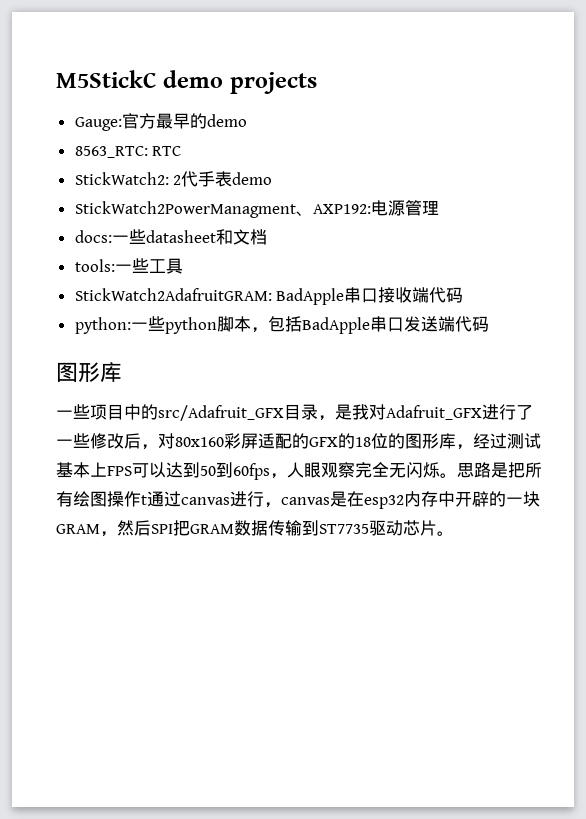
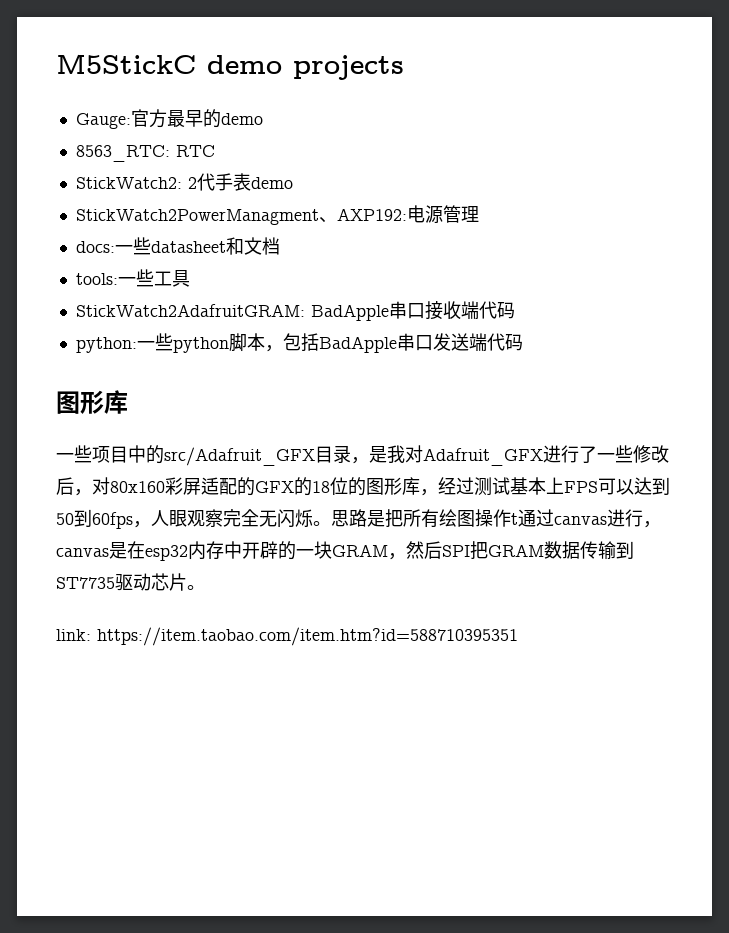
+ link: https://item.taobao.com/item.htm?id=588710395351

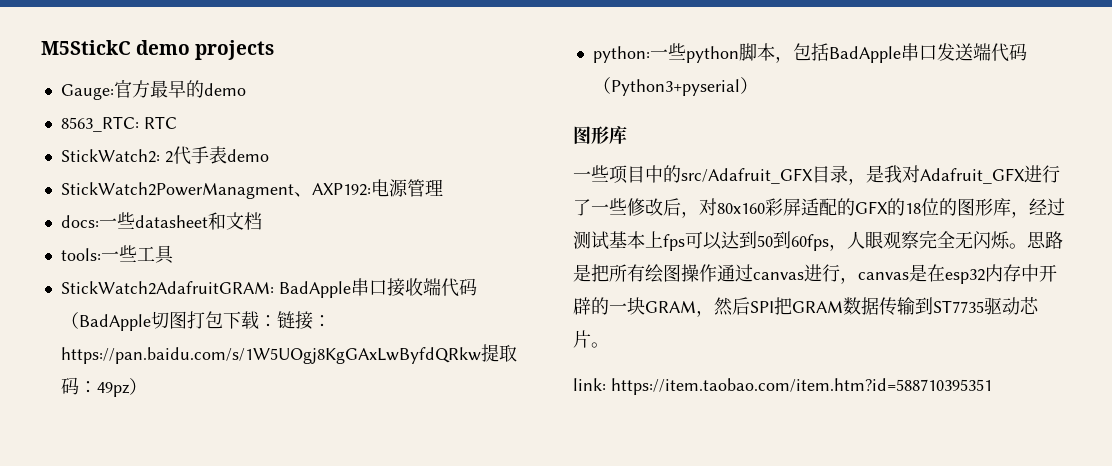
- StickWatch2AdafruitGRAM: BadApple串口接收端代码
+ StickWatch2AdafruitGRAM: BadApple串口接收端代码（BadApple切图打包下载：链接：https://pan.baidu.com/s/1W5UOgj8KgGAxLwByfdQRkw提取码：49pz）
- python:一些python脚本，包括BadApple串口发送端代码
+ python:一些python脚本，包括BadApple串口发送端代码（Python3+pyserial）
- 一些项目中的src/Adafruit_GFX目录，是我对Adafruit_GFX进行了一些修改后，对80x160彩屏适配的GFX的18位的图形库，经过测试基本上FPS可以达到50到60fps，人眼观察完全无闪烁。
+ 一些项目中的src/Adafruit_GFX目录，是我对Adafruit_GFX进行了一些修改后，对80x160彩屏适配的GFX的18位的图形库，经过测试基本上fps可以达到50到60fps，人眼观察完全无闪烁。
- 思路是把所有绘图操作t通过canvas进行，canvas是在esp32内存中开辟的一块GRAM，然后SPI把GRAM数据传输到ST7735驱动芯片。
+ 思路是把所有绘图操作通过canvas进行，canvas是在esp32内存中开辟的一块GRAM，然后SPI把GRAM数据传输到ST7735驱动芯片。

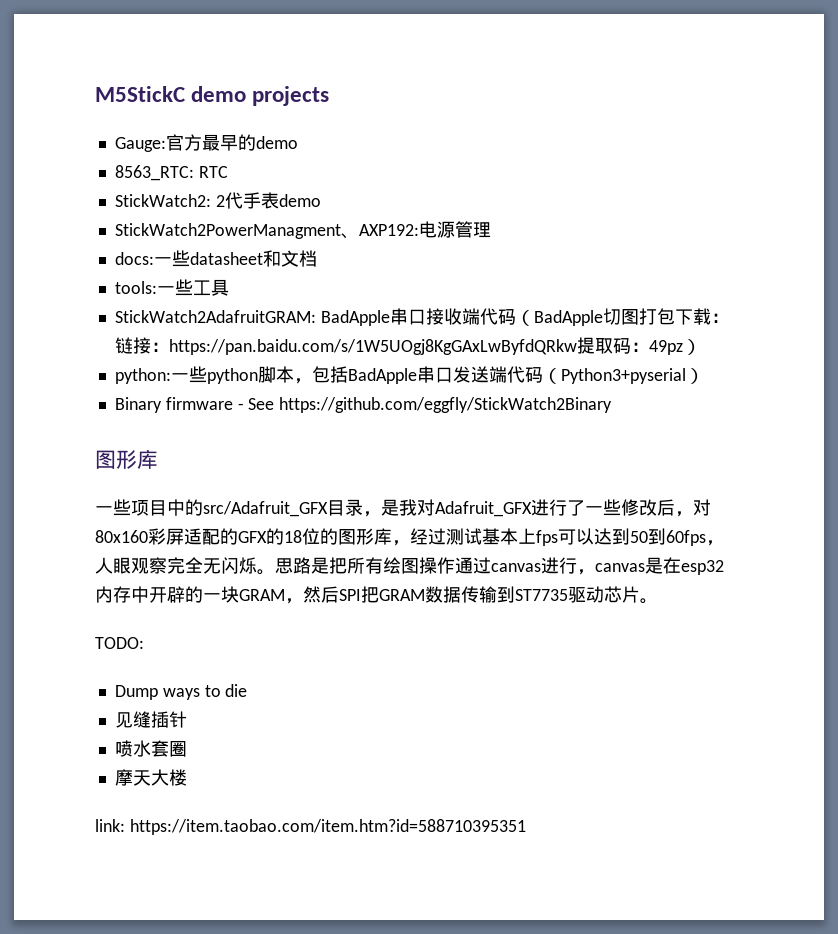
+ Binary firmware - See https://github.com/eggfly/StickWatch2Binary
+ TODO:
+ Dump ways to die
+ 见缝插针
+ 喷水套圈
+ 摩天大楼

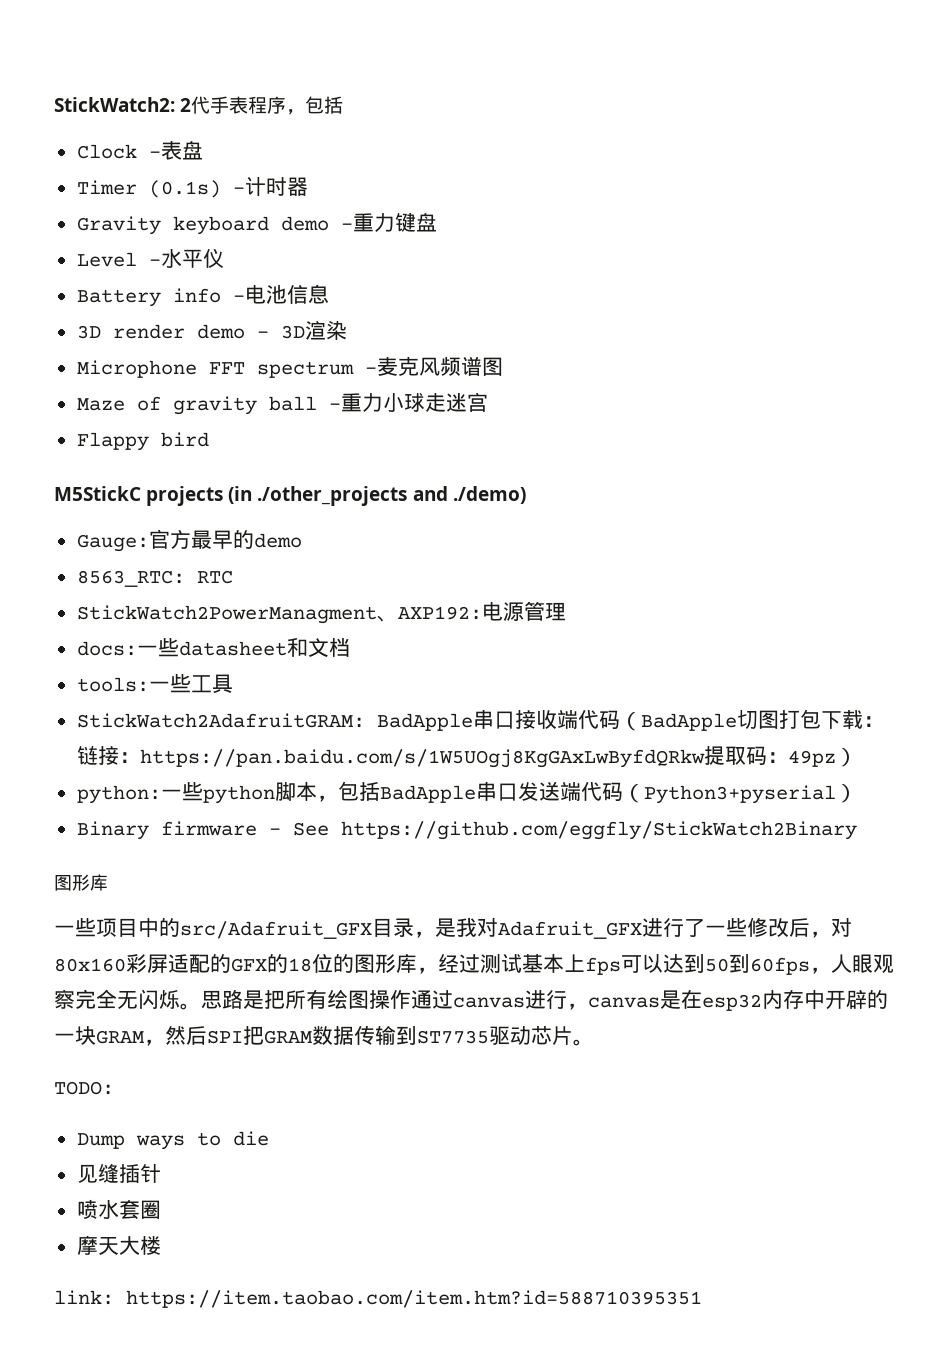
- M5StickC demo projects
+ StickWatch2: 2代手表程序，包括
+ Clock -表盘
+ Timer (0.1s) -计时器
+ Gravity keyboard demo -重力键盘
+ Level -水平仪
+ Battery info -电池信息
+ 3D render demo - 3D渲染
+ Microphone FFT spectrum -麦克风频谱图
+ Maze of gravity ball -重力小球走迷宫
+ Flappy bird
+ M5StickC projects (in ./other_projects and ./demo)
- StickWatch2: 2代手表demo

